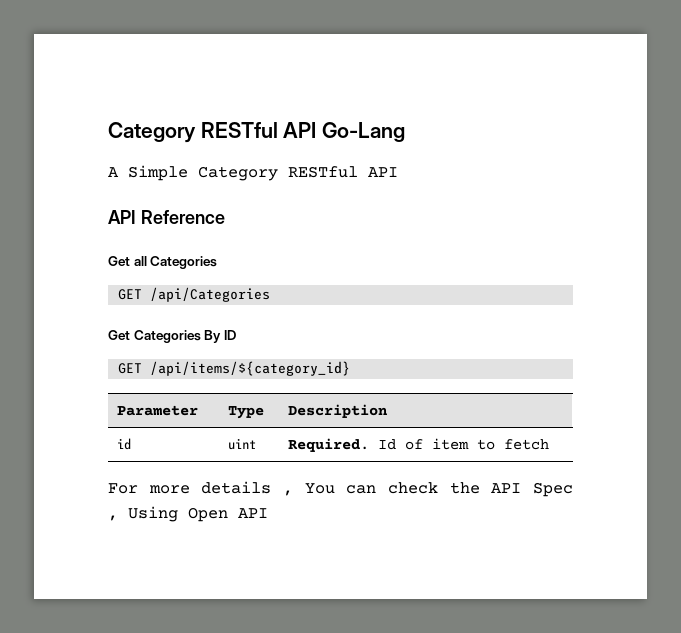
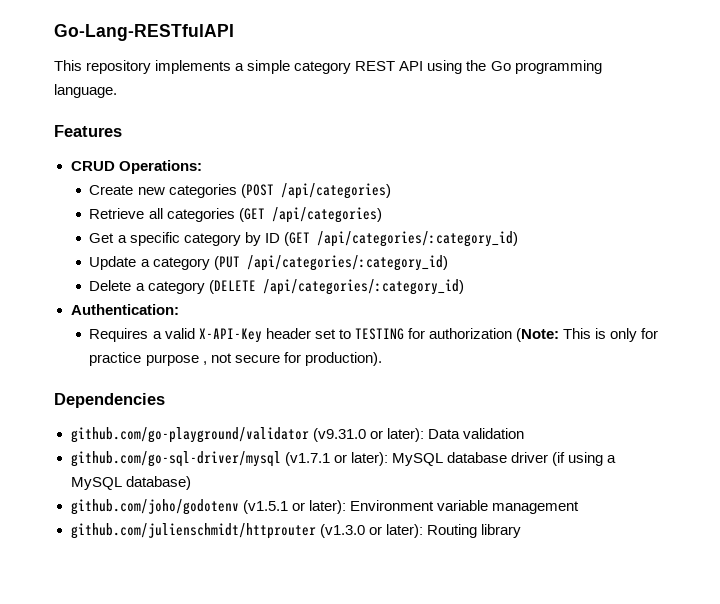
- Category RESTful API Go-Lang
- A Simple Category RESTful API
- API Reference
- Get all Categories
- GET /api/Categories
- Get Categories By ID
- GET /api/items/${category_id}
- Parameter | Type | Description
- id | uint | Required. Id of item to fetch
- For more details , You can check the API Spec , Using Open API
+ Go-Lang-RESTfulAPI
+ This repository implements a simple category REST API using the Go programming language.
+ Features
+ CRUD Operations:
+ Create new categories (POST /api/categories)
+ Retrieve all categories (GET /api/categories)
+ Get a specific category by ID (GET /api/categories/:category_id)
+ Update a category (PUT /api/categories/:category_id)
+ Delete a category (DELETE /api/categories/:category_id)
+ Authentication:
+ Requires a valid X-API-Key header set to TESTING for authorization (Note: This is only for practice purpose , not secure for production).
+ Dependencies
+ github.com/go-playground/validator (v9.31.0 or later): Data validation
+ github.com/go-sql-driver/mysql (v1.7.1 or later): MySQL database driver (if using a MySQL database)
+ github.com/joho/godotenv (v1.5.1 or later): Environment variable management
+ github.com/julienschmidt/httprouter (v1.3.0 or later): Routing library

